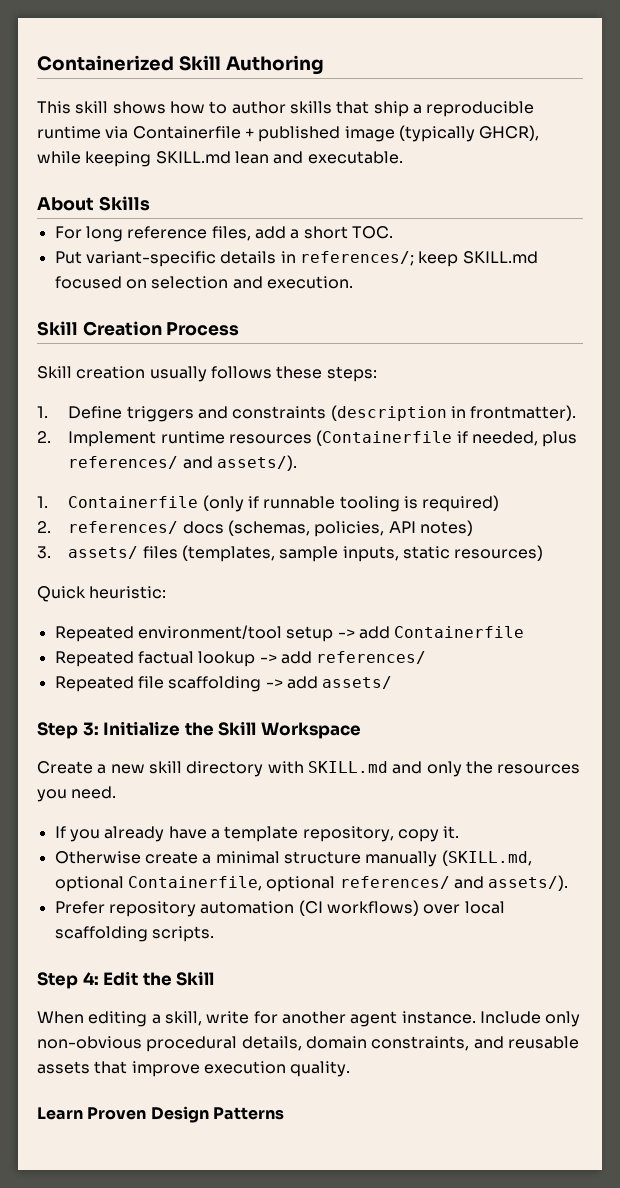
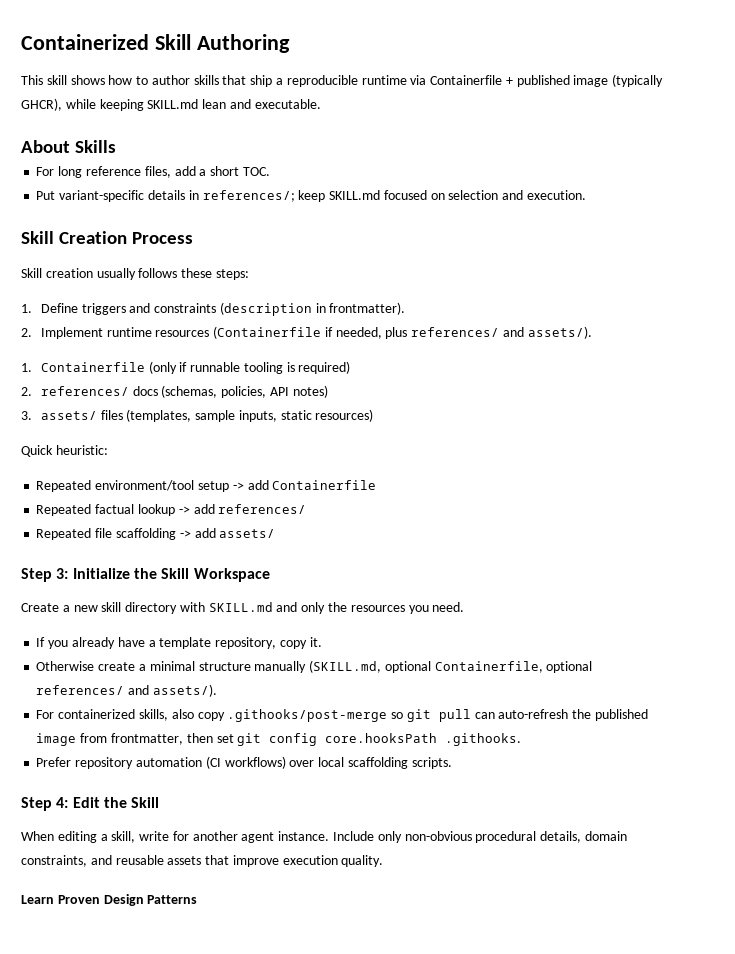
+ For containerized skills, also copy .githooks/post-merge so git pull can auto-refresh the published image from frontmatter, then set git config core.hooksPath .githooks.

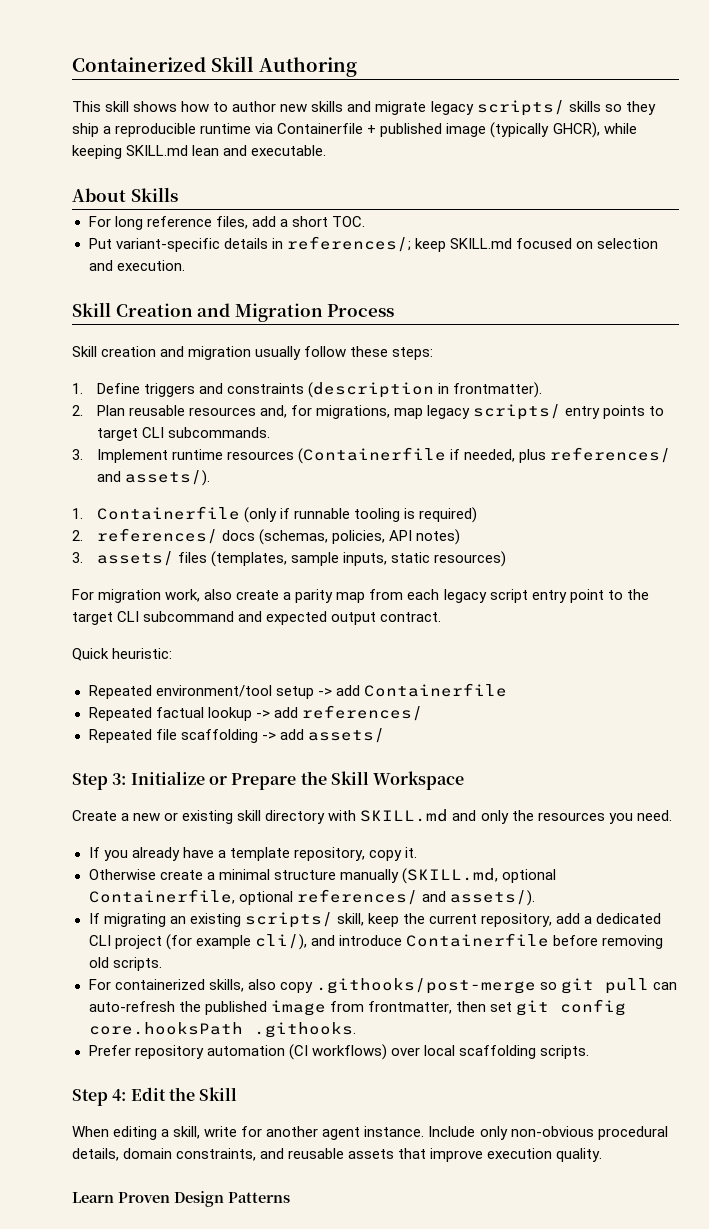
- This skill shows how to author skills that ship a reproducible runtime via Containerfile + published image (typically GHCR), while keeping SKILL.md lean and executable.
+ This skill shows how to author new skills and migrate legacy scripts/ skills so they ship a reproducible runtime via Containerfile + published image (typically GHCR), while keeping SKILL.md lean and executable.
- Skill Creation Process
+ Skill Creation and Migration Process
- Skill creation usually follows these steps:
+ Skill creation and migration usually follow these steps:
- 2. Implement runtime resources (Containerfile if needed, plus references/ and assets/).
+ 2. Plan reusable resources and, for migrations, map legacy scripts/ entry points to target CLI subcommands.
+ 3. Implement runtime resources (Containerfile if needed, plus references/ and assets/).
+ For migration work, also create a parity map from each legacy script entry point to the target CLI subcommand and expected output contract.
- Step 3: Initialize the Skill Workspace
+ Step 3: Initialize or Prepare the Skill Workspace
- Create a new skill directory with SKILL.md and only the resources you need.
+ Create a new or existing skill directory with SKILL.md and only the resources you need.
+ If migrating an existing scripts/ skill, keep the current repository, add a dedicated CLI project (for example cli/), and introduce Containerfile before removing old scripts.

